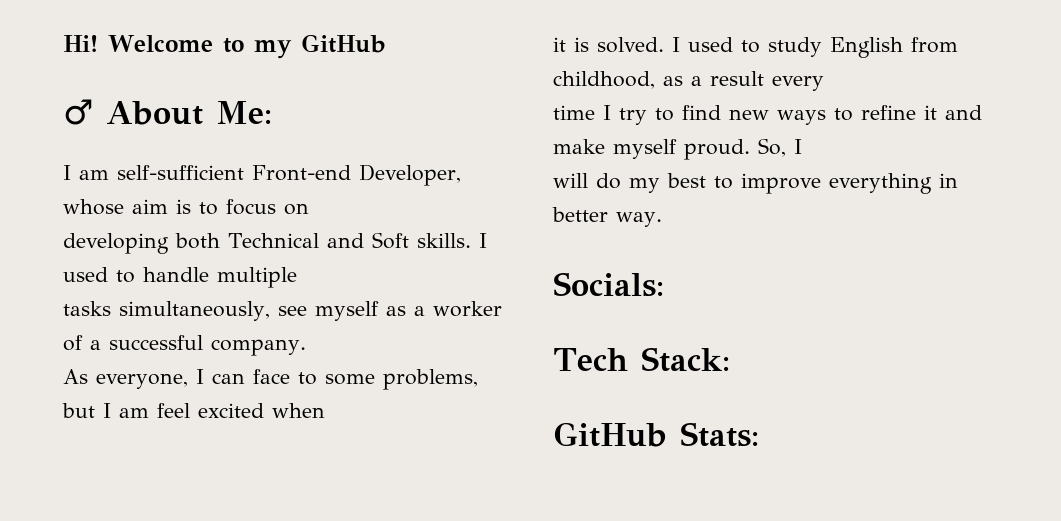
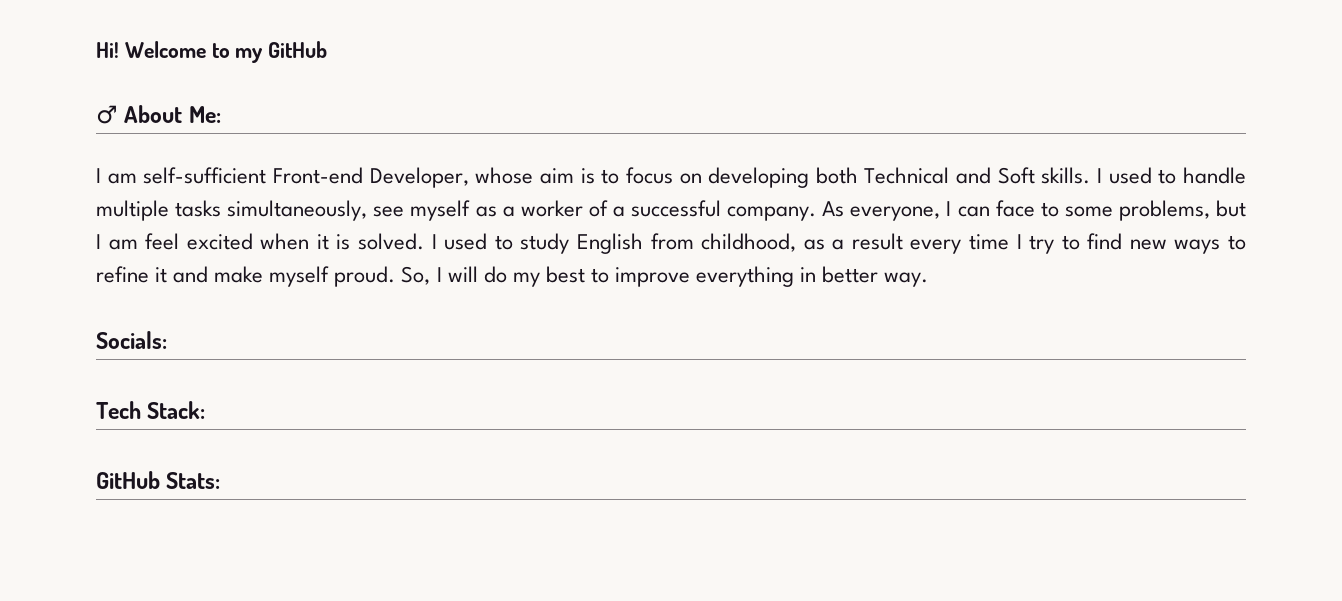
- I am self-sufficient Front-end Developer, whose aim is to focus on
- developing both Technical and Soft skills.
+ I am self-sufficient Front-end Developer, whose aim is to focus on developing both Technical and Soft skills.
- I used to handle multiple
- tasks simultaneously, see myself as a worker of a successful company.
- As everyone, I can face to some problems, but I am feel excited when
- it is solved.
+ I used to handle multiple tasks simultaneously, see myself as a worker of a successful company. As everyone, I can face to some problems, but I am feel excited when it is solved.
- I used to study English from childhood, as a result every
- time I try to find new ways to refine it and make myself proud.
+ I used to study English from childhood, as a result every time I try to find new ways to refine it and make myself proud.
- So, I
- will do my best to improve everything in better way.
+ So, I will do my best to improve everything in better way.

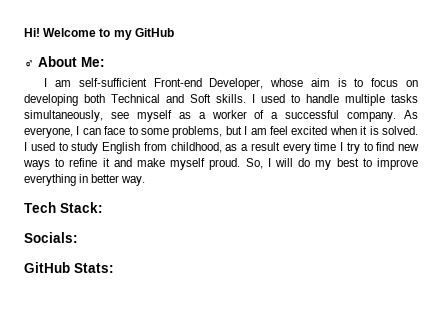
- Socials:
+ Socials:

